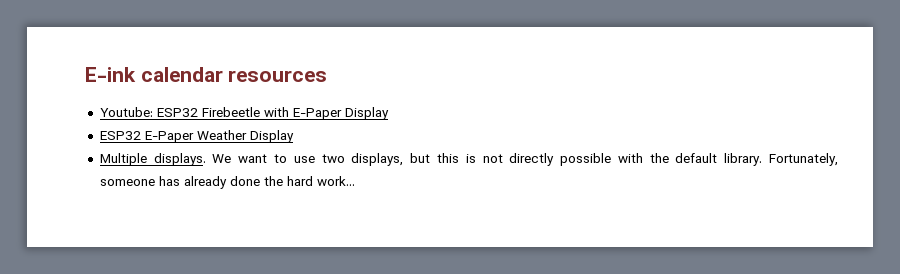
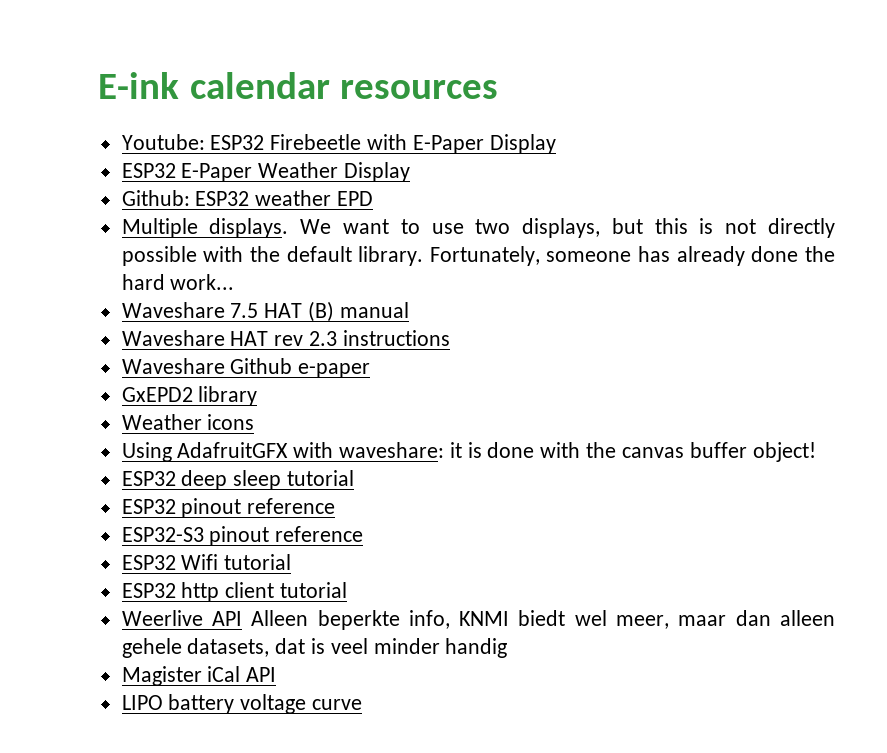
+ Github: ESP32 weather EPD
+ Waveshare 7.5 HAT (B) manual
+ Waveshare HAT rev 2.3 instructions
+ Waveshare Github e-paper
+ GxEPD2 library
+ Weather icons
+ Using AdafruitGFX with waveshare: it is done with the canvas buffer object!
+ ESP32 deep sleep tutorial
+ ESP32 pinout reference
+ ESP32-S3 pinout reference
+ ESP32 Wifi tutorial
+ ESP32 http client tutorial
+ Weerlive API Alleen beperkte info, KNMI biedt wel meer, maar dan alleen gehele datasets, dat is veel minder handig
+ Magister iCal API
+ LIPO battery voltage curve

